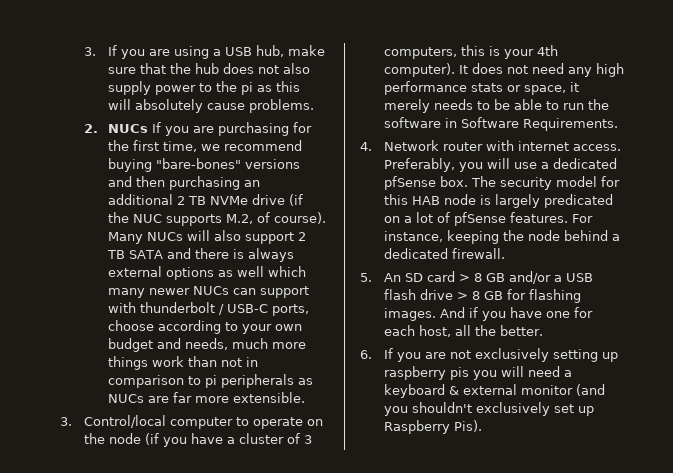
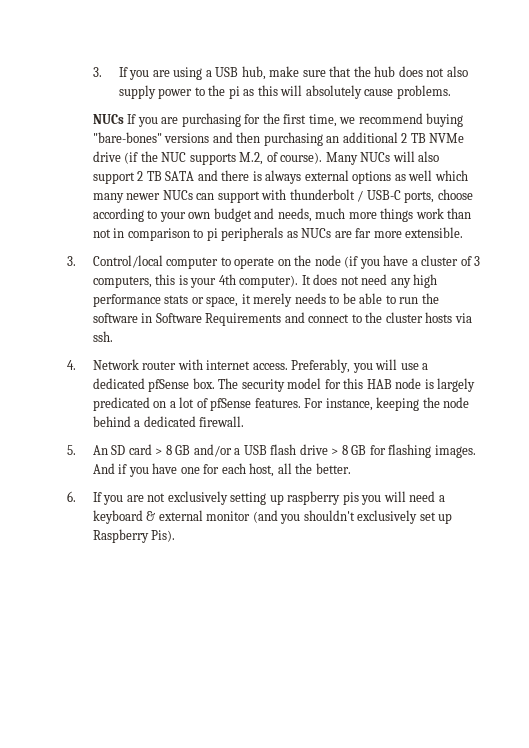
- 2. NUCs If you are purchasing for the first time, we recommend buying "bare-bones" versions and then purchasing an additional 2 TB NVMe drive (if the NUC supports M.2, of course).
+ NUCs If you are purchasing for the first time, we recommend buying "bare-bones" versions and then purchasing an additional 2 TB NVMe drive (if the NUC supports M.2, of course).
- It does not need any high performance stats or space, it merely needs to be able to run the software in Software Requirements.
+ It does not need any high performance stats or space, it merely needs to be able to run the software in Software Requirements and connect to the cluster hosts via ssh.

